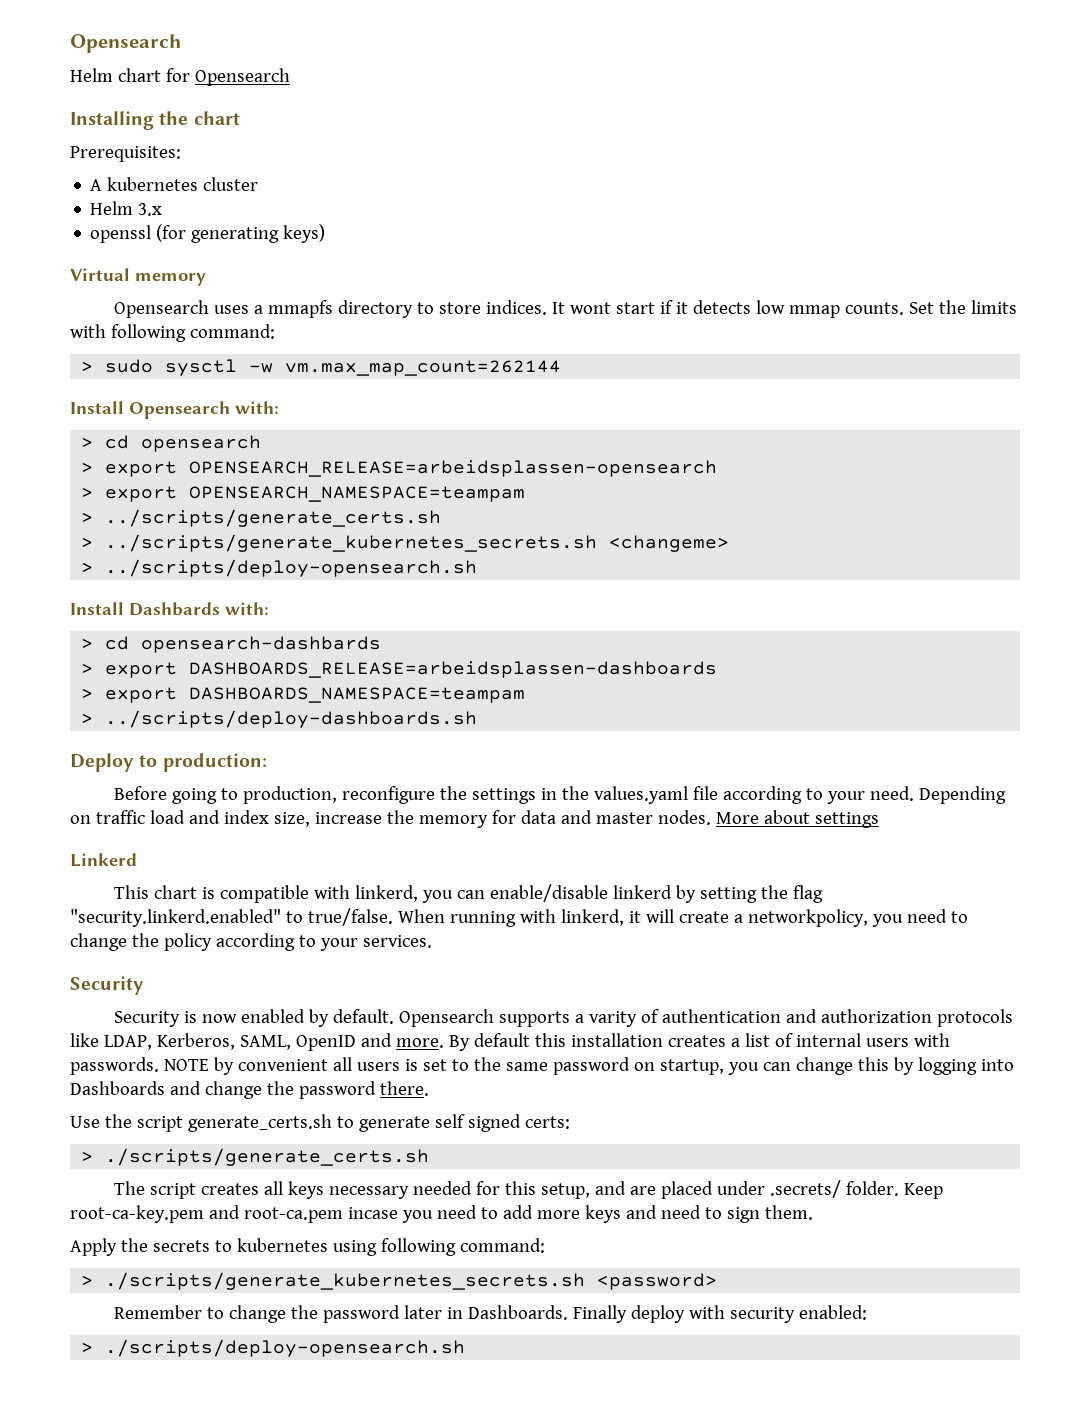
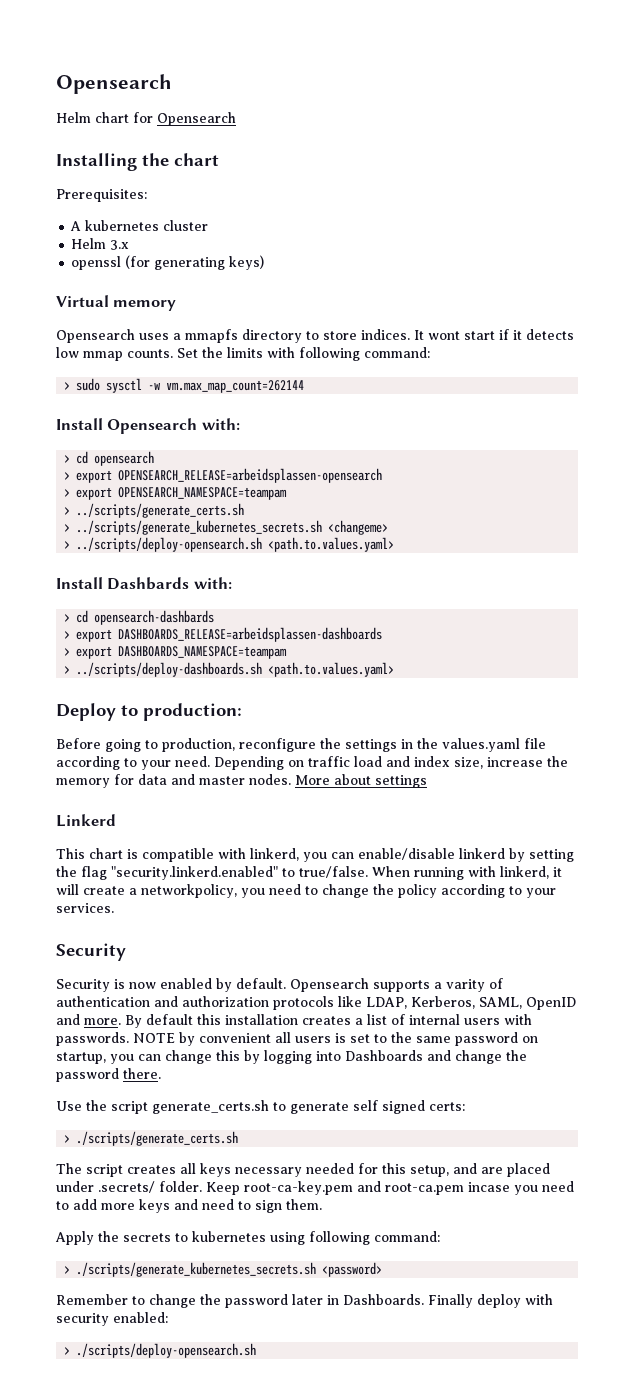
- > ../scripts/deploy-opensearch.sh
+ > ../scripts/deploy-opensearch.sh <path.to.values.yaml>
- > ../scripts/deploy-dashboards.sh
+ > ../scripts/deploy-dashboards.sh <path.to.values.yaml>

